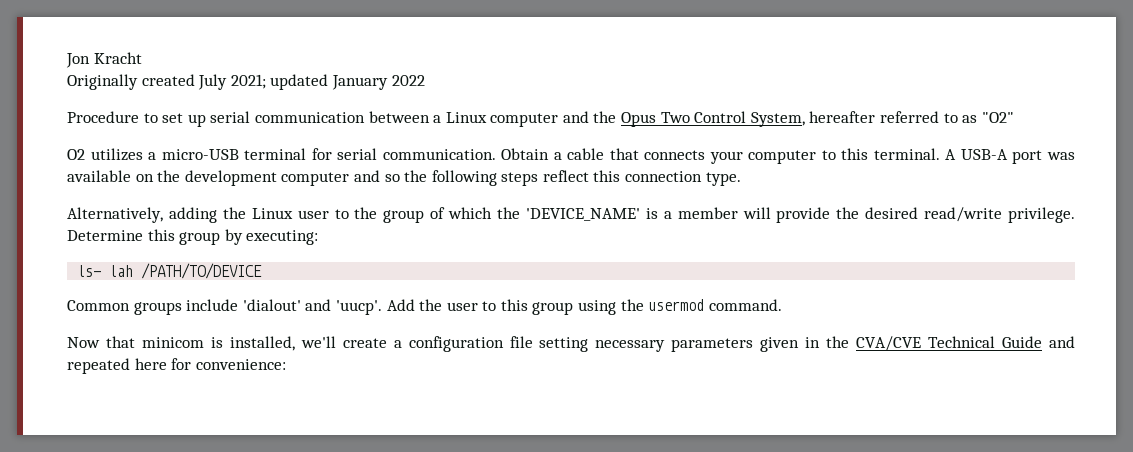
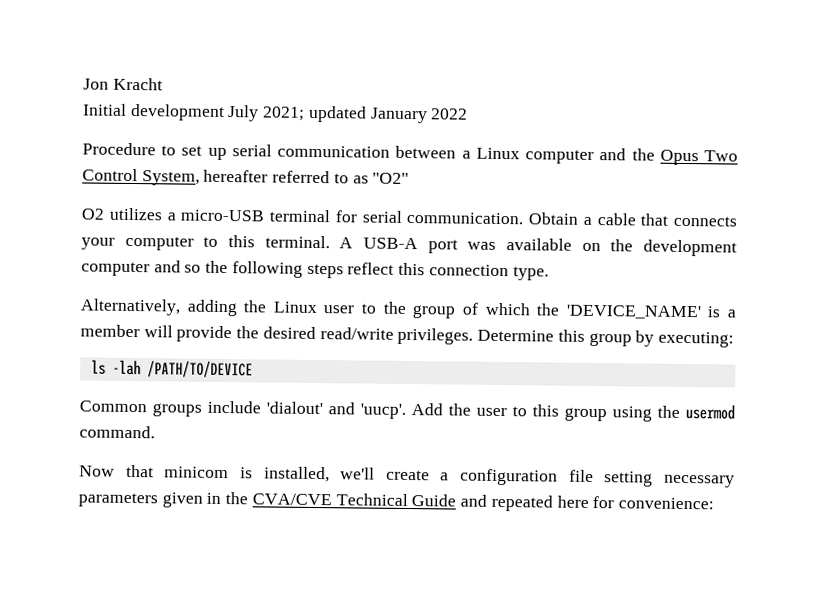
- Originally created July 2021; updated January 2022
+ Initial development July 2021; updated January 2022
- Alternatively, adding the Linux user to the group of which the 'DEVICE_NAME' is a member will provide the desired read/write privilege.
+ Alternatively, adding the Linux user to the group of which the 'DEVICE_NAME' is a member will provide the desired read/write privileges.
- ls- lah /PATH/TO/DEVICE
+ ls -lah /PATH/TO/DEVICE

